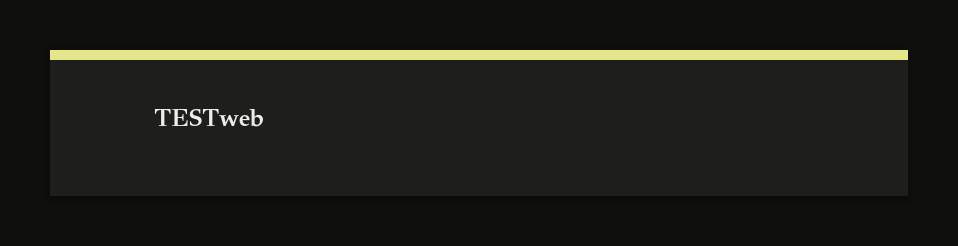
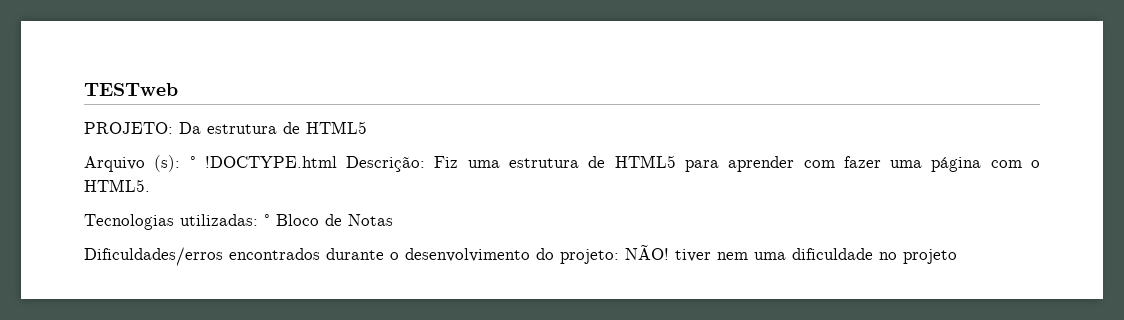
+ PROJETO: Da estrutura de HTML5
+ Arquivo (s): ° !DOCTYPE.html Descrição: Fiz uma estrutura de HTML5 para aprender com fazer uma página com o HTML5.
+ Tecnologias utilizadas: ° Bloco de Notas
+ Dificuldades/erros encontrados durante o desenvolvimento do projeto: NÃO! tiver nem uma dificuldade no projeto

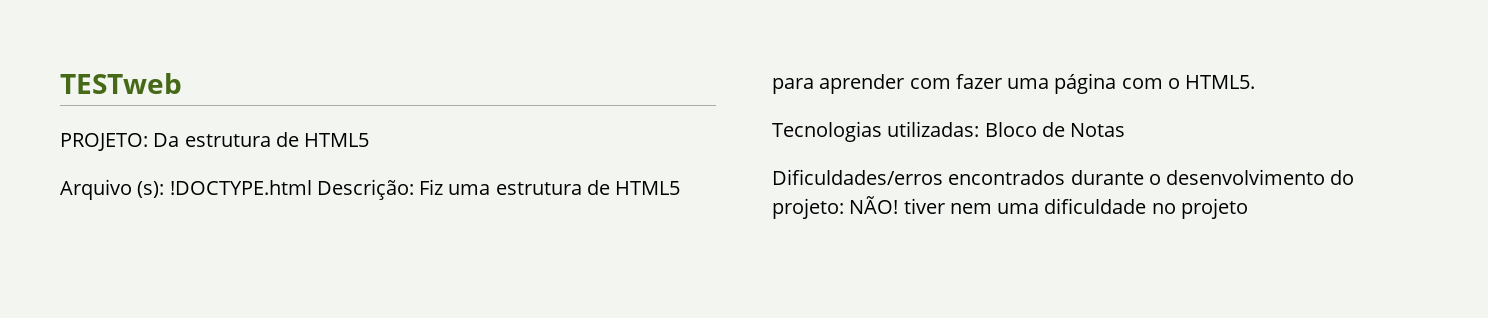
- Arquivo (s): ° !DOCTYPE.html Descrição: Fiz uma estrutura de HTML5 para aprender com fazer uma página com o HTML5.
+ Arquivo (s): !DOCTYPE.html Descrição: Fiz uma estrutura de HTML5 para aprender com fazer uma página com o HTML5.
- Tecnologias utilizadas: ° Bloco de Notas
+ Tecnologias utilizadas: Bloco de Notas

